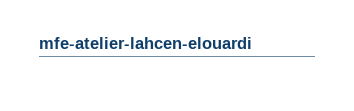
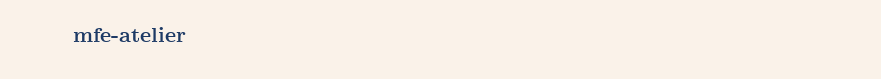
- mfe-atelier-lahcen-elouardi
+ mfe-atelier

